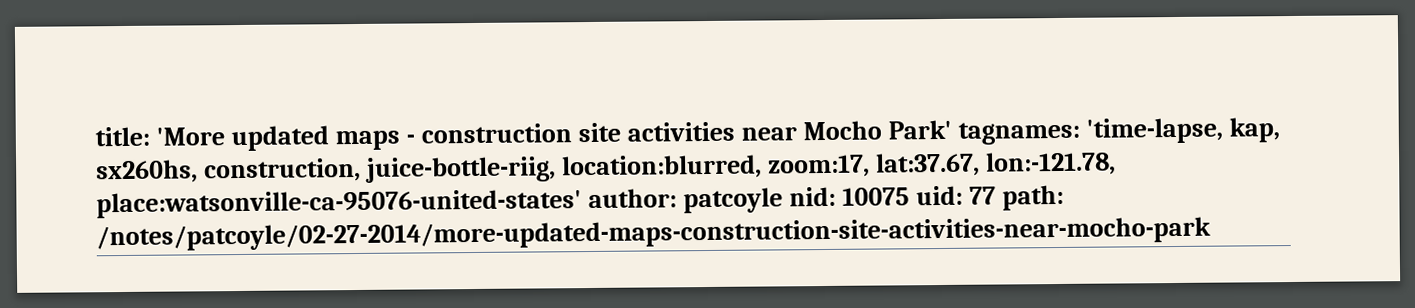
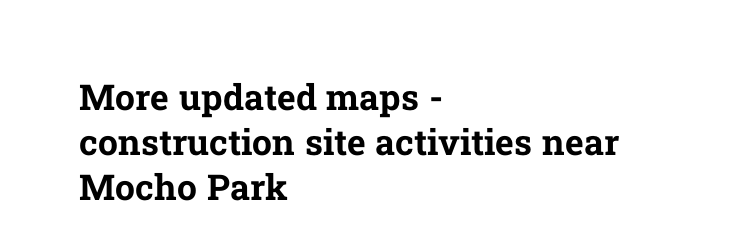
- title: 'More updated maps - construction site activities near Mocho Park' tagnames: 'time-lapse, kap, sx260hs, construction, juice-bottle-riig, location:blurred, zoom:17, lat:37.67, lon:-121.78, place:watsonville-ca-95076-united-states' author: patcoyle nid: 10075 uid: 77 path: /notes/patcoyle/02-27-2014/more-updated-maps-construction-site-activities-near-mocho-park
+ More updated maps - construction site activities near Mocho Park

